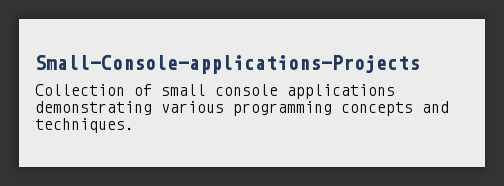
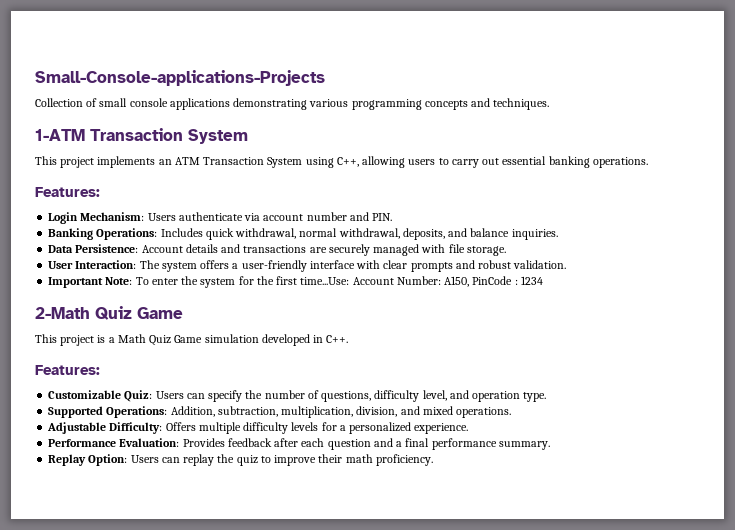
+ 1-ATM Transaction System
+ This project implements an ATM Transaction System using C++, allowing users to carry out essential banking operations.
+ Features:
+ Login Mechanism: Users authenticate via account number and PIN.
+ Banking Operations: Includes quick withdrawal, normal withdrawal, deposits, and balance inquiries.
+ Data Persistence: Account details and transactions are securely managed with file storage.
+ User Interaction: The system offers a user-friendly interface with clear prompts and robust validation.
+ Important Note: To enter the system for the first time...Use: Account Number: A150, PinCode : 1234
+ 2-Math Quiz Game
+ This project is a Math Quiz Game simulation developed in C++.
+ Features:
+ Customizable Quiz: Users can specify the number of questions, difficulty level, and operation type.
+ Supported Operations: Addition, subtraction, multiplication, division, and mixed operations.
+ Adjustable Difficulty: Offers multiple difficulty levels for a personalized experience.
+ Performance Evaluation: Provides feedback after each question and a final performance summary.
+ Replay Option: Users can replay the quiz to improve their math proficiency.

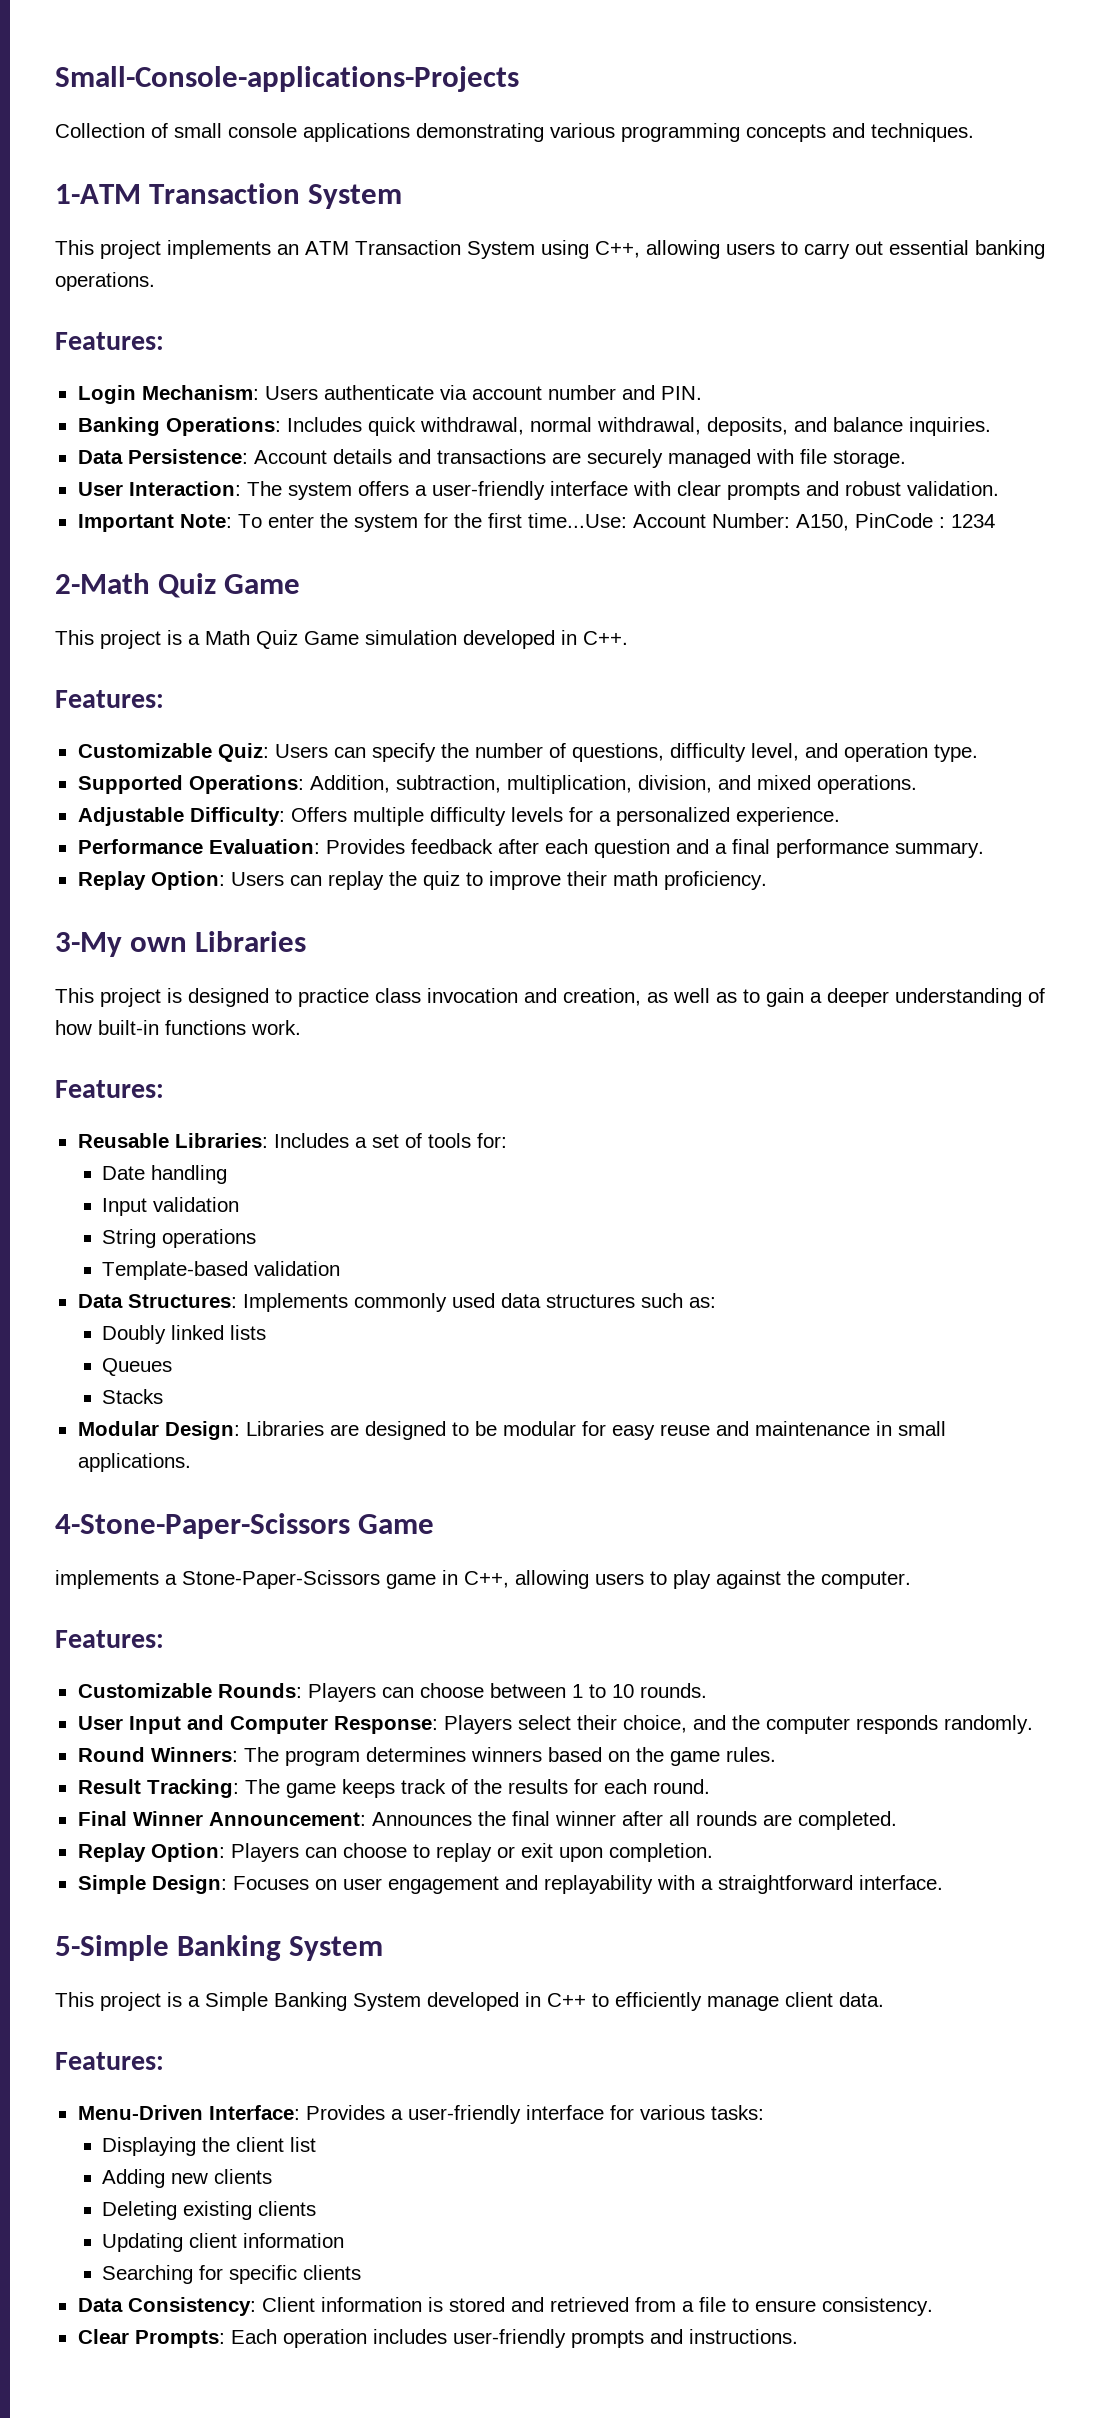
+ 3-My own Libraries
+ This project is designed to practice class invocation and creation, as well as to gain a deeper understanding of how built-in functions work.
+ Features:
+ Reusable Libraries: Includes a set of tools for:
+ Date handling
+ Input validation
+ String operations
+ Template-based validation
+ Data Structures: Implements commonly used data structures such as:
+ Doubly linked lists
+ Queues
+ Stacks
+ Modular Design: Libraries are designed to be modular for easy reuse and maintenance in small applications.
+ 4-Stone-Paper-Scissors Game
+ implements a Stone-Paper-Scissors game in C++, allowing users to play against the computer.
+ Features:
+ Customizable Rounds: Players can choose between 1 to 10 rounds.
+ User Input and Computer Response: Players select their choice, and the computer responds randomly.
+ Round Winners: The program determines winners based on the game rules.
+ Result Tracking: The game keeps track of the results for each round.
+ Final Winner Announcement: Announces the final winner after all rounds are completed.
+ Replay Option: Players can choose to replay or exit upon completion.
+ Simple Design: Focuses on user engagement and replayability with a straightforward interface.
+ 5-Simple Banking System
+ This project is a Simple Banking System developed in C++ to efficiently manage client data.
+ Features:
+ Menu-Driven Interface: Provides a user-friendly interface for various tasks:
+ Displaying the client list
+ Adding new clients
+ Deleting existing clients
+ Updating client information
+ Searching for specific clients
+ Data Consistency: Client information is stored and retrieved from a file to ensure consistency.
+ Clear Prompts: Each operation includes user-friendly prompts and instructions.

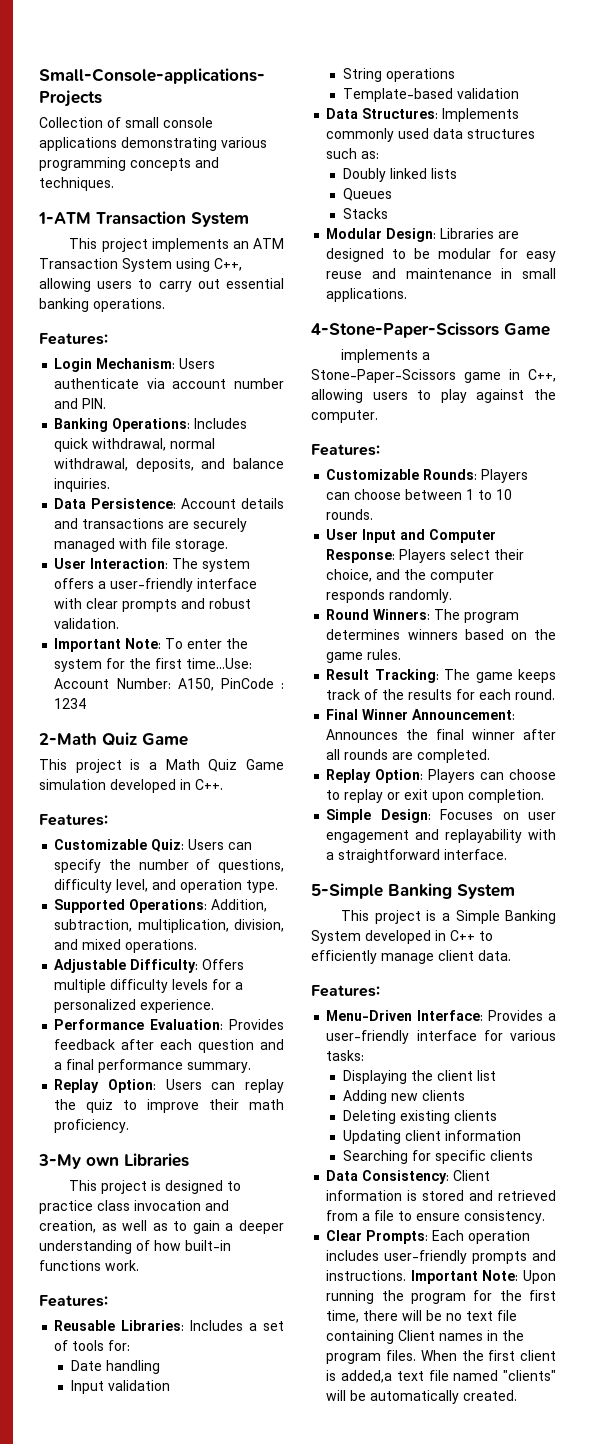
+ Important Note: Upon running the program for the first time, there will be no text file containing Client names in the program files. When the first client is added,a text file named "clients" will be automatically created.

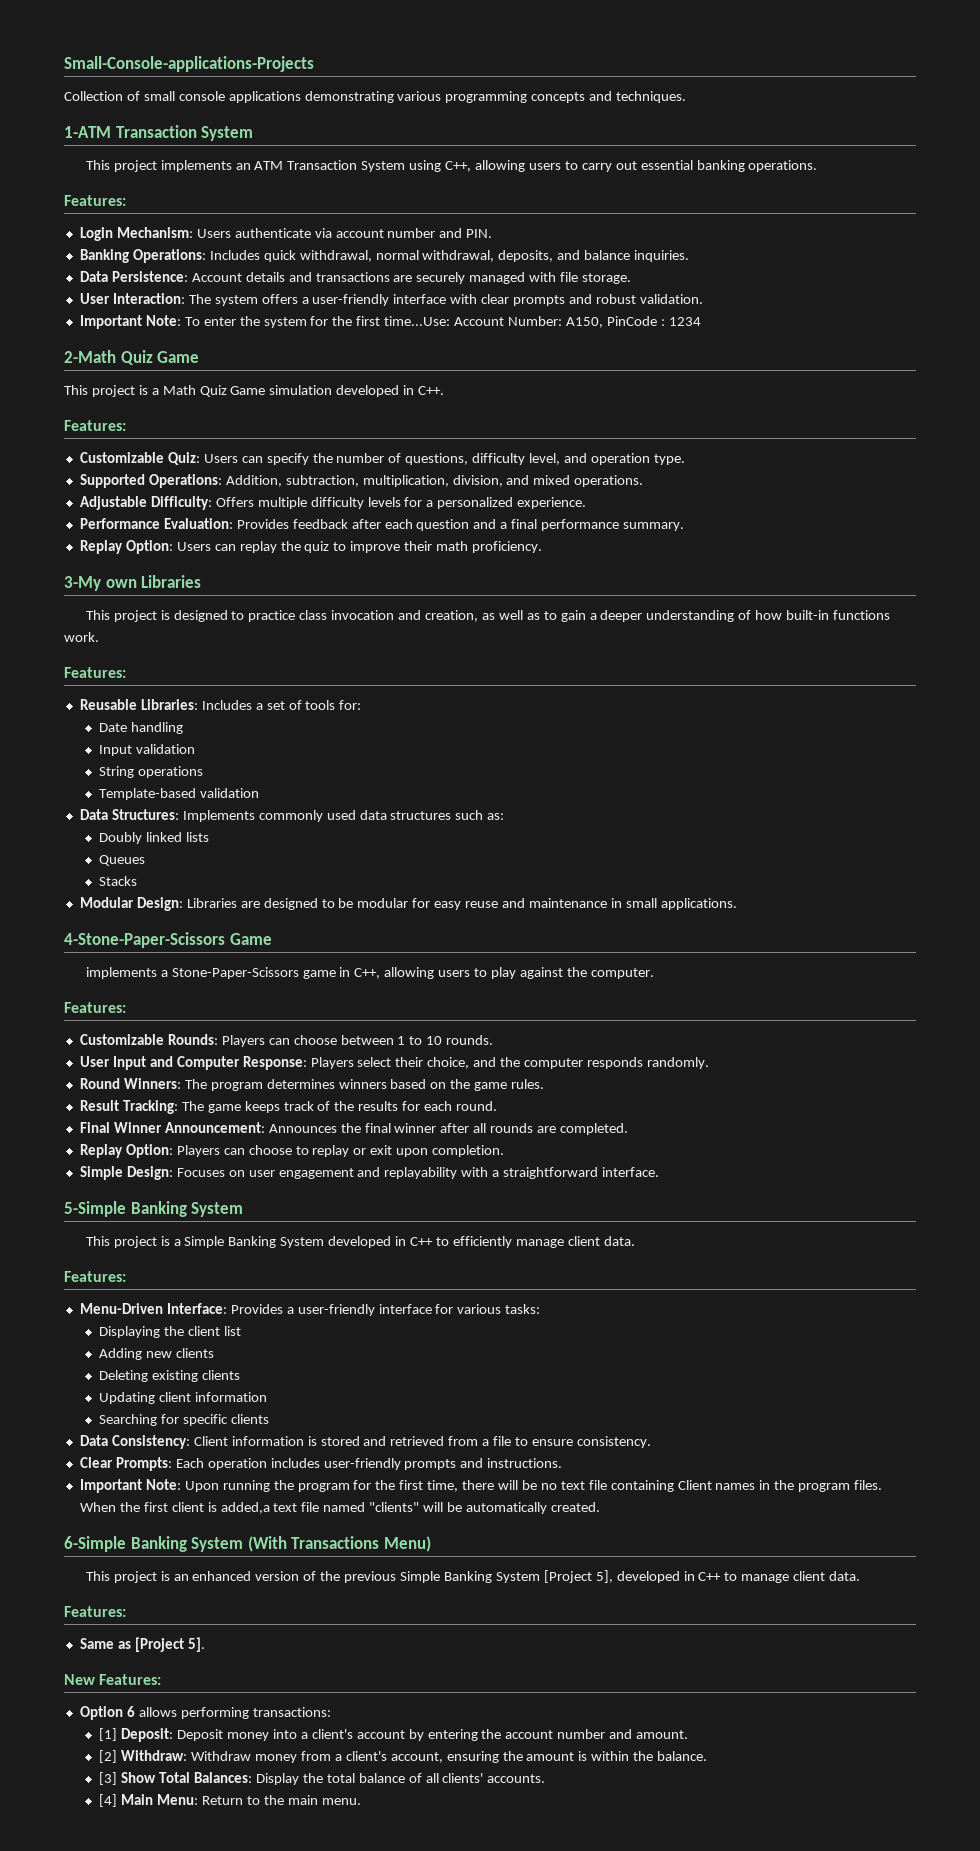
- Clear Prompts: Each operation includes user-friendly prompts and instructions. Important Note: Upon running the program for the first time, there will be no text file containing Client names in the program files.
+ Clear Prompts: Each operation includes user-friendly prompts and instructions.
+ Important Note: Upon running the program for the first time, there will be no text file containing Client names in the program files.
+ 6-Simple Banking System (With Transactions Menu)
+ This project is an enhanced version of the previous Simple Banking System [Project 5], developed in C++ to manage client data.
+ Features:
+ Same as [Project 5].
+ New Features:
+ Option 6 allows performing transactions:
+ [1] Deposit: Deposit money into a client's account by entering the account number and amount.
+ [2] Withdraw: Withdraw money from a client's account, ensuring the amount is within the balance.
+ [3] Show Total Balances: Display the total balance of all clients' accounts.
+ [4] Main Menu: Return to the main menu.

